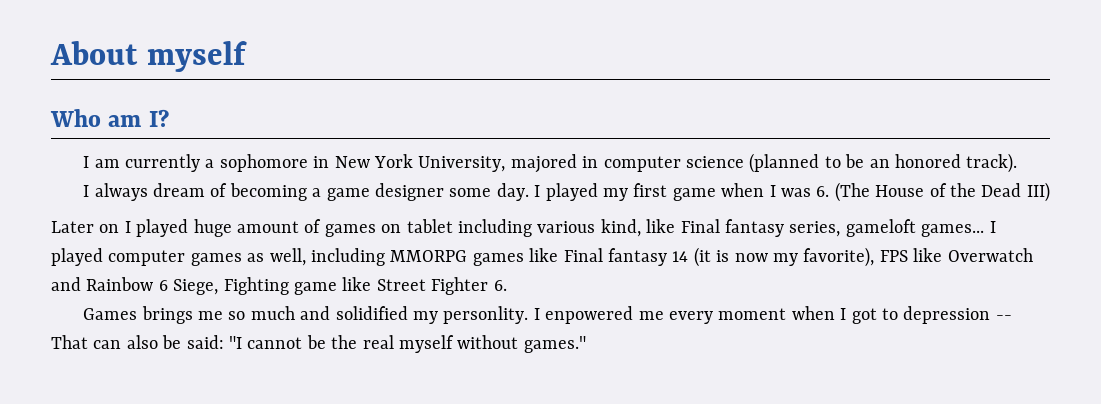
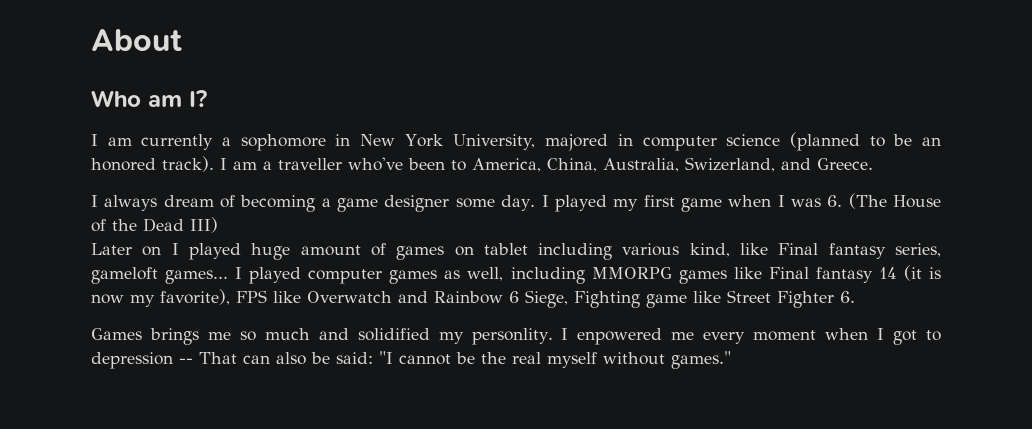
- About myself
+ About
+ I am a traveller who've been to America, China, Australia, Swizerland, and Greece.

